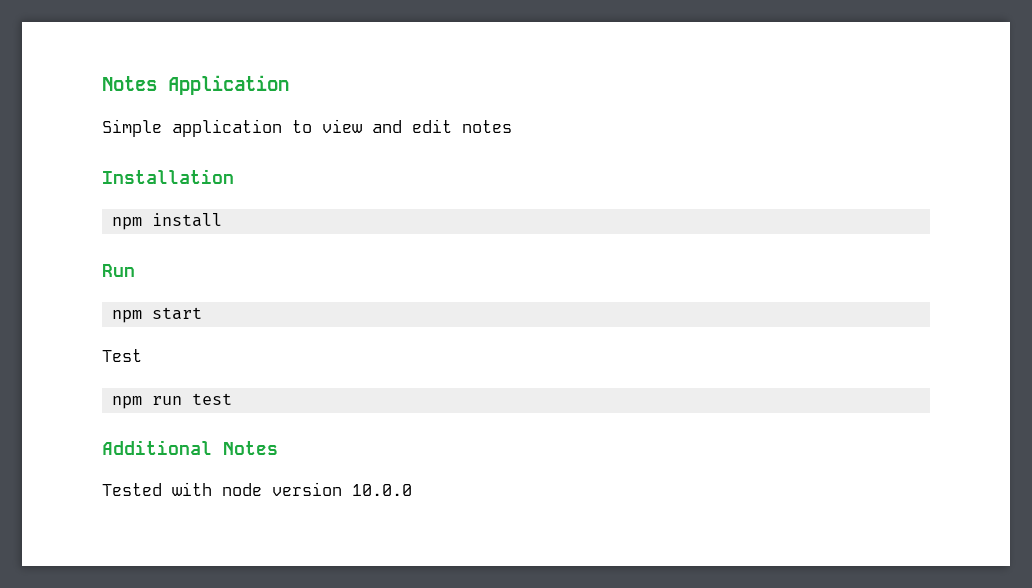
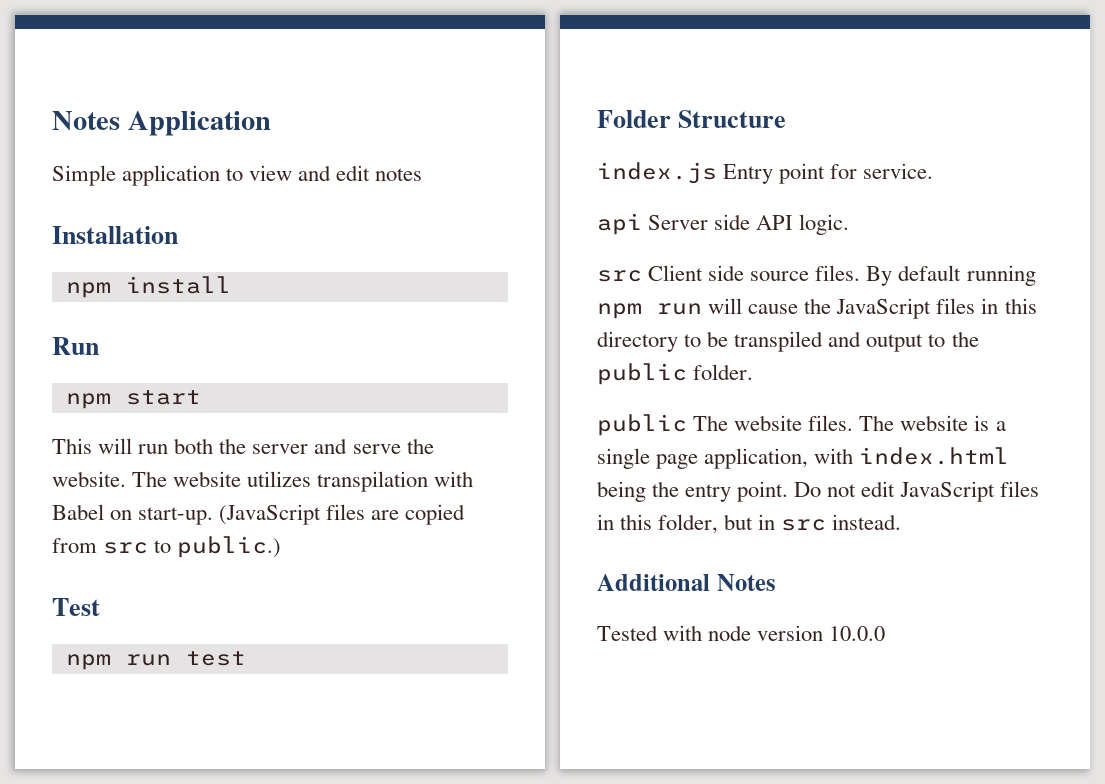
+ This will run both the server and serve the website. The website utilizes transpilation with Babel on start-up. (JavaScript files are copied from src to public.)
  Test
  npm run test
+ Folder Structure
+ index.js Entry point for service.
+ api Server side API logic.
+ src Client side source files. By default running npm run will cause the JavaScript files in this directory to be transpiled and output to the public folder.
+ public The website files. The website is a single page application, with index.html being the entry point. Do not edit JavaScript files in this folder, but in src instead.

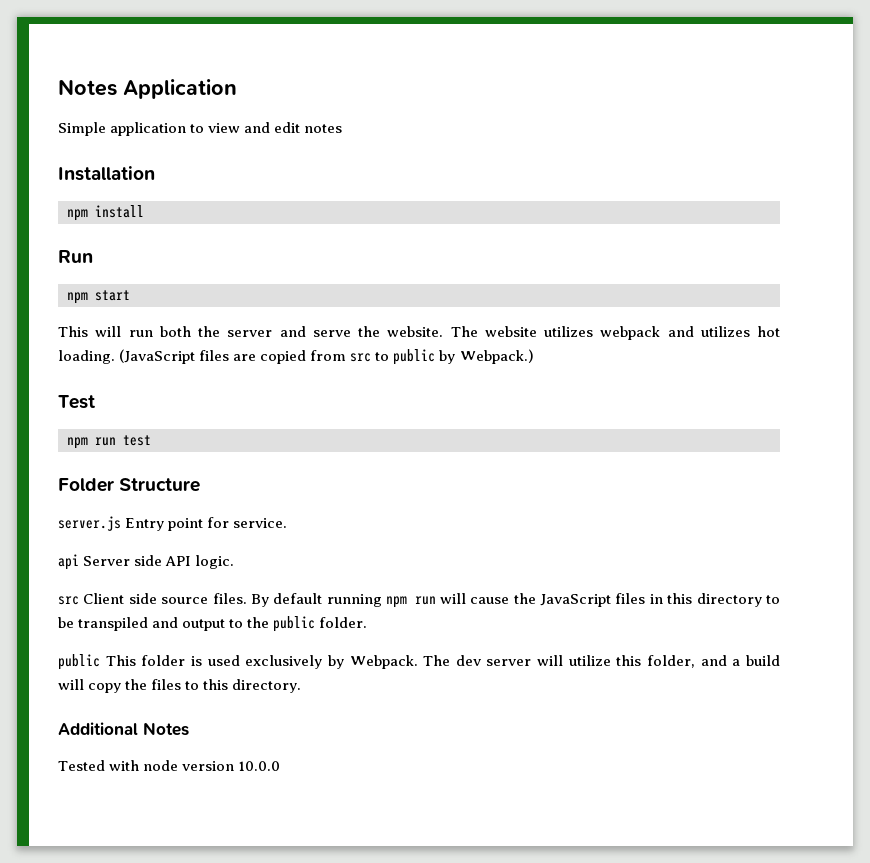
- The website utilizes transpilation with Babel on start-up.
+ The website utilizes webpack and utilizes hot loading.
- (JavaScript files are copied from src to public.)
+ (JavaScript files are copied from src to public by Webpack.)
- index.js Entry point for service.
+ server.js Entry point for service.
- public The website files. The website is a single page application, with index.html being the entry point. Do not edit JavaScript files in this folder, but in src instead.
+ public This folder is used exclusively by Webpack. The dev server will utilize this folder, and a build will copy the files to this directory.

